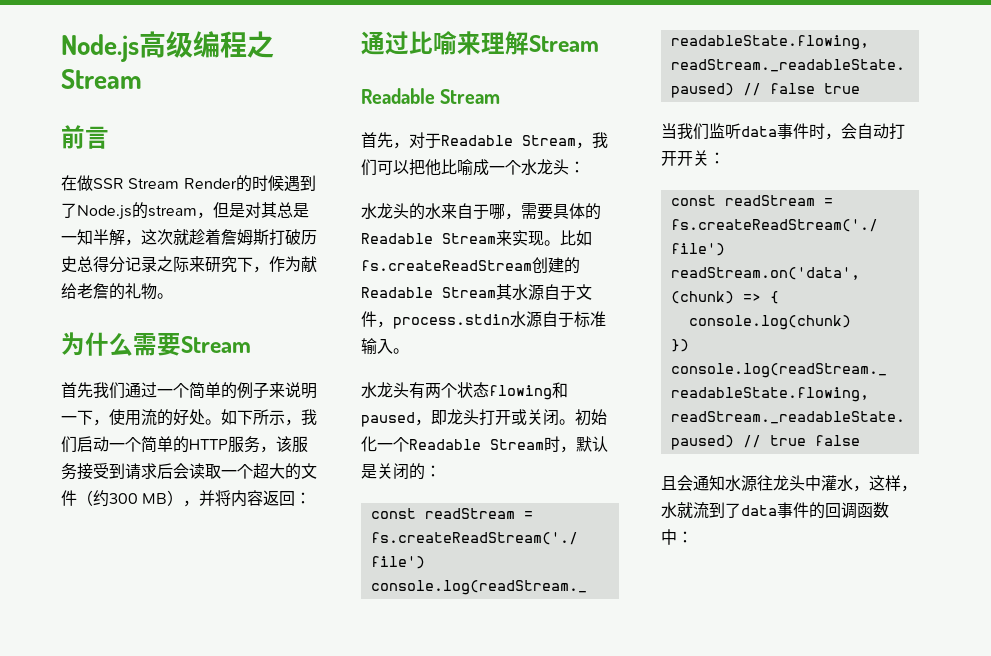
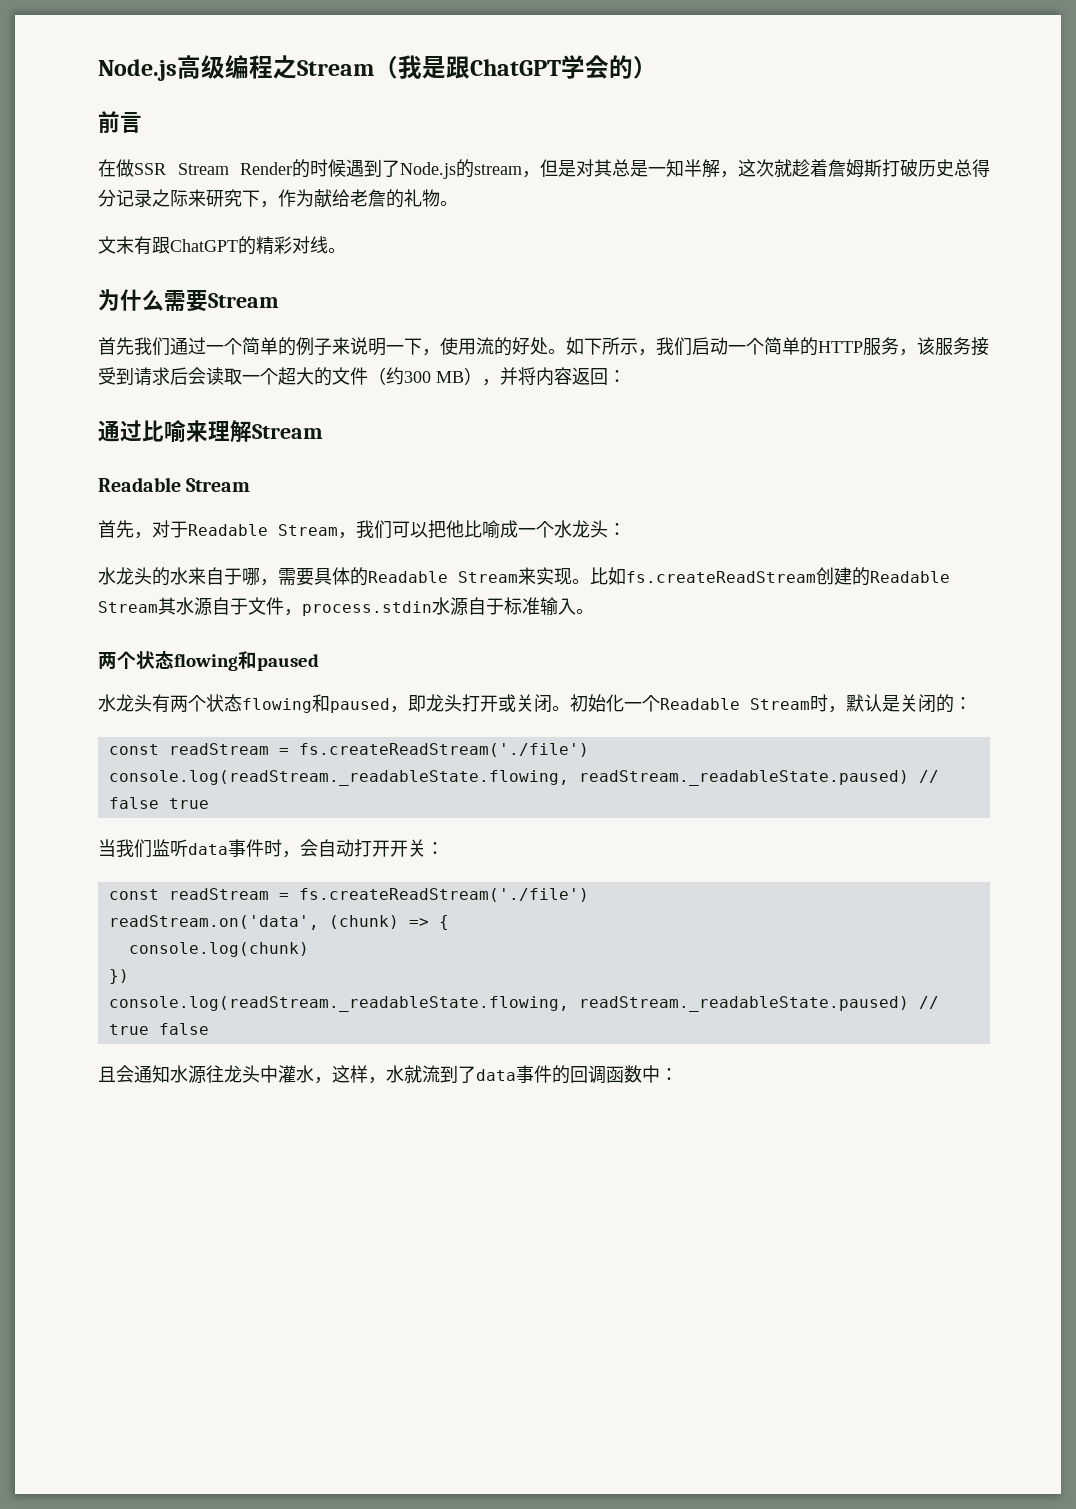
- Node.js高级编程之Stream
+ Node.js高级编程之Stream（我是跟ChatGPT学会的）
+ 文末有跟ChatGPT的精彩对线。
  比如fs.createReadStream创建的Readable Stream其水源自于文件，process.stdin水源自于标准输入。
+ 两个状态flowing和paused

